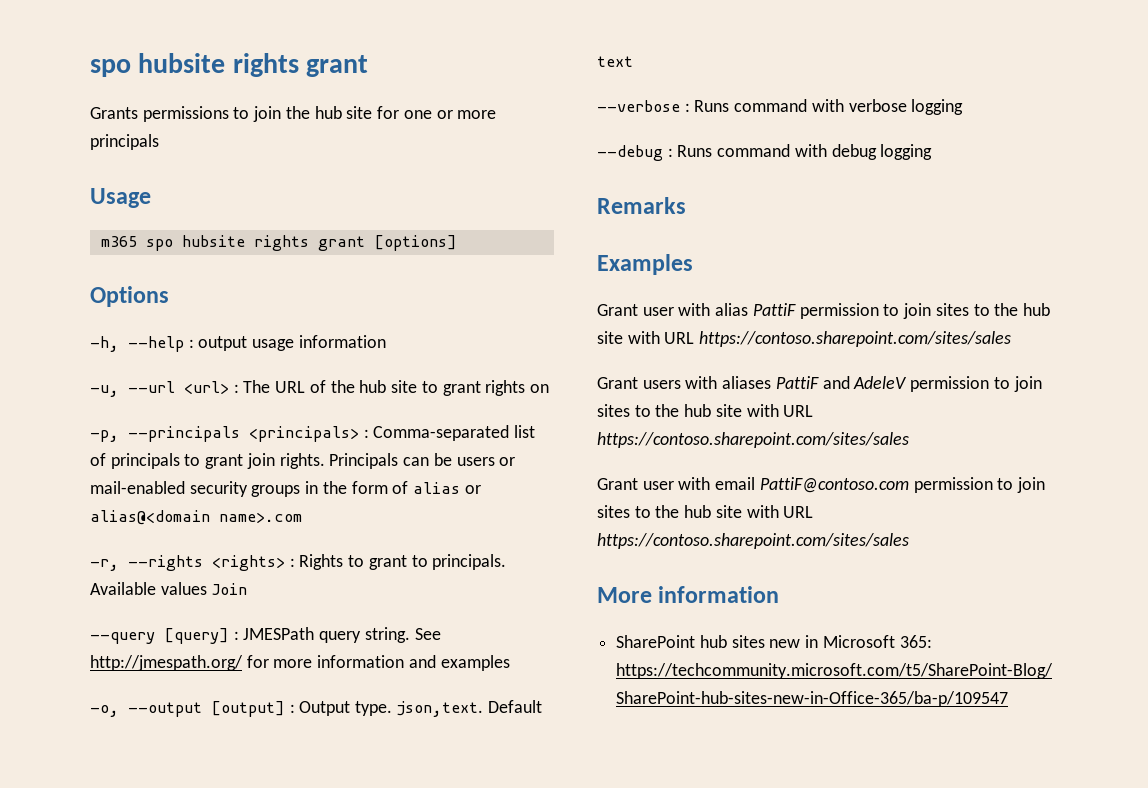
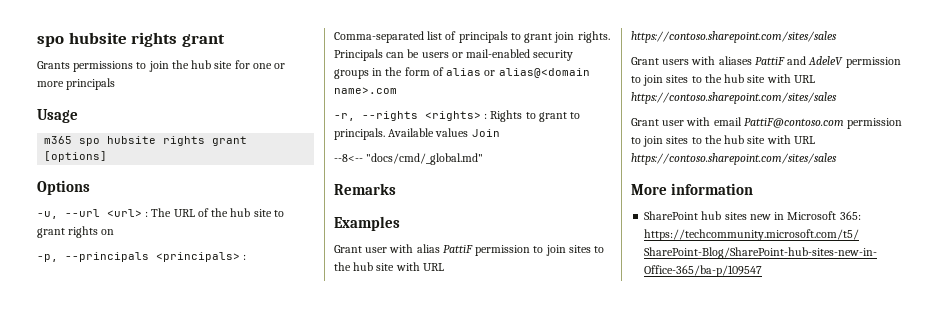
- -h, --help : output usage information
- --query [query] : JMESPath query string. See http://jmespath.org/ for more information and examples
- -o, --output [output] : Output type. json,text. Default text
- --verbose : Runs command with verbose logging
- --debug : Runs command with debug logging
+ --8<-- "docs/cmd/_global.md"

